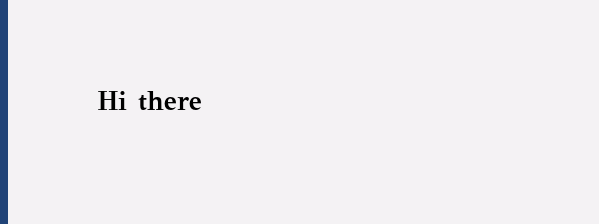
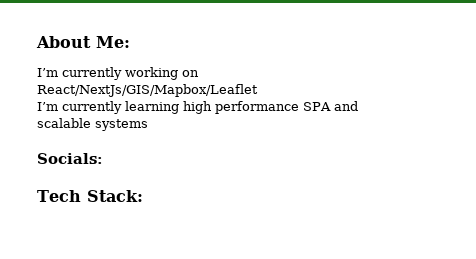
- Hi there
+ About Me:
+ I’m currently working on React/NextJs/GIS/Mapbox/Leaflet
+ I’m currently learning high performance SPA and scalable systems
+ Socials:
+ Tech Stack:

